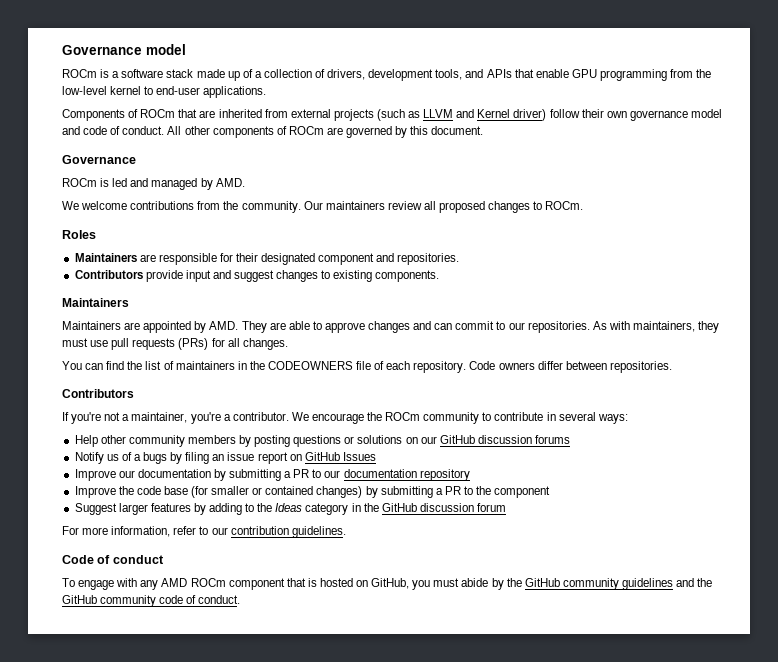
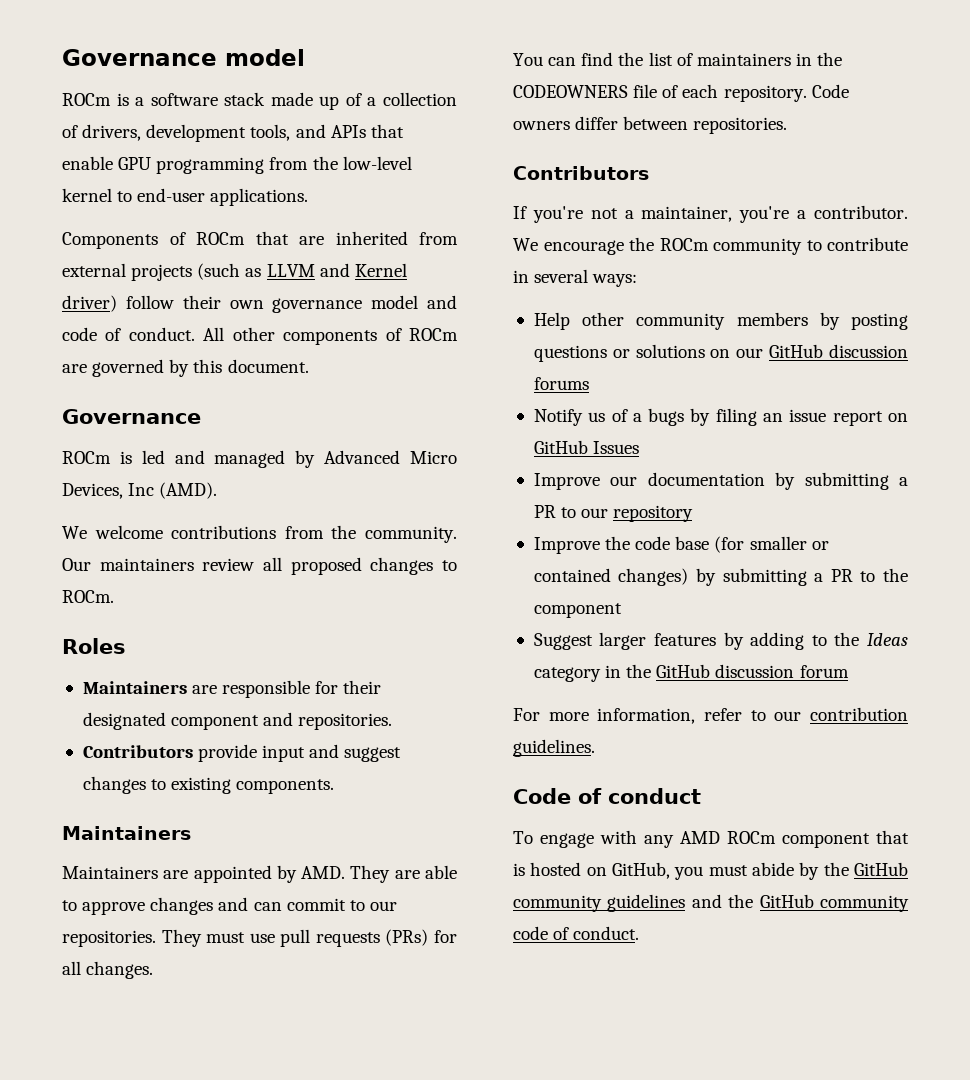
- ROCm is led and managed by AMD.
+ ROCm is led and managed by Advanced Micro Devices, Inc (AMD).
- As with maintainers, they must use pull requests (PRs) for all changes.
+ They must use pull requests (PRs) for all changes.
- Improve our documentation by submitting a PR to our documentation repository
+ Improve our documentation by submitting a PR to our repository

